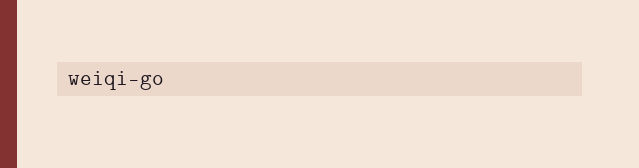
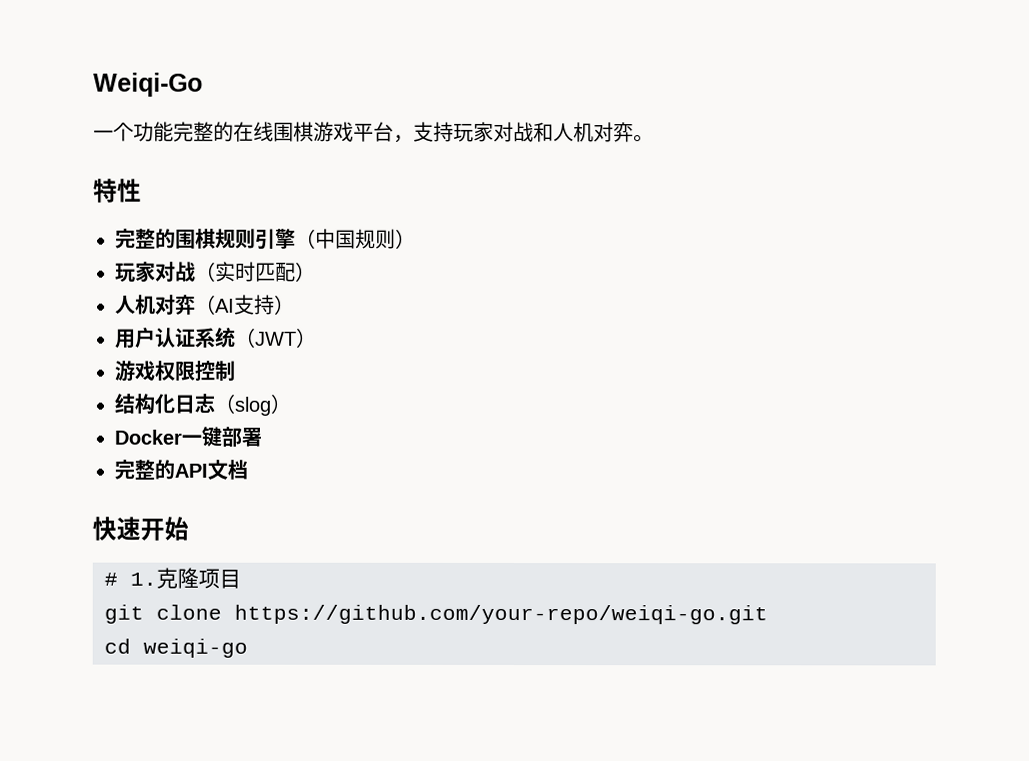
- weiqi-go
+ Weiqi-Go
+ 一个功能完整的在线围棋游戏平台，支持玩家对战和人机对弈。
+ 特性
+ 完整的围棋规则引擎（中国规则）
+ 玩家对战（实时匹配）
+ 人机对弈（AI支持）
+ 用户认证系统（JWT）
+ 游戏权限控制
+ 结构化日志（slog）
+ Docker一键部署
+ 完整的API文档
+ 快速开始
+ # 1.克隆项目
+ git clone https://github.com/your-repo/weiqi-go.git
+ cd weiqi-go

